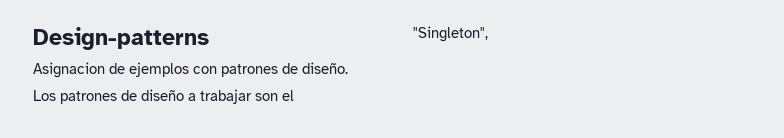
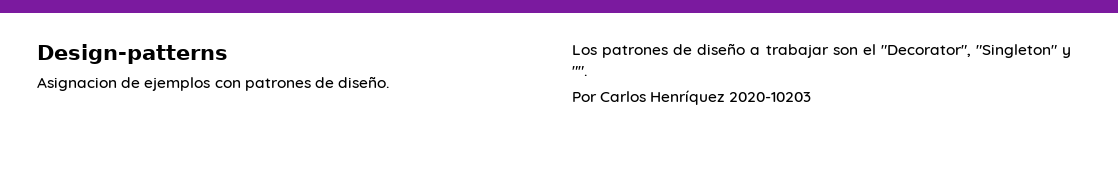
- Los patrones de diseño a trabajar son el "Singleton",
+ Los patrones de diseño a trabajar son el "Decorator", "Singleton" y "".
+ Por Carlos Henríquez 2020-10203

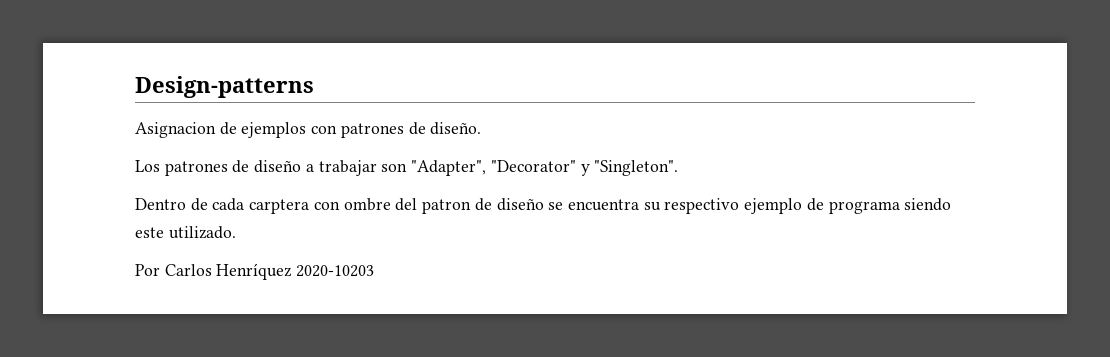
- Los patrones de diseño a trabajar son el "Decorator", "Singleton" y "".
+ Los patrones de diseño a trabajar son "Adapter", "Decorator" y "Singleton".
+ Dentro de cada carptera con ombre del patron de diseño se encuentra su respectivo ejemplo de programa siendo este utilizado.

